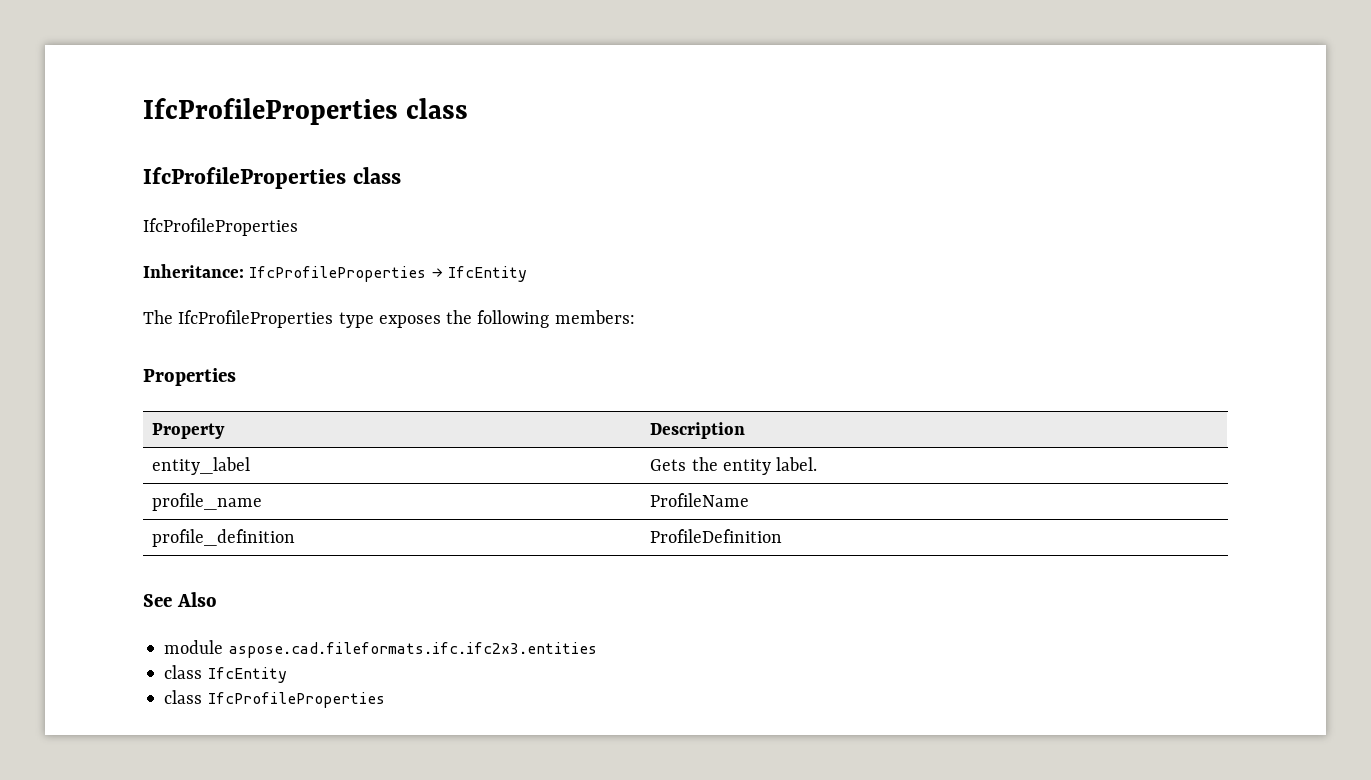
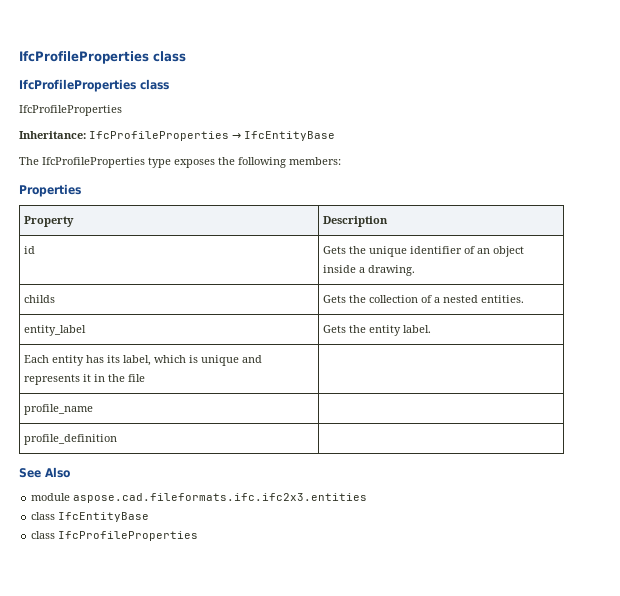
- Inheritance: IfcProfileProperties → IfcEntity
+ Inheritance: IfcProfileProperties → IfcEntityBase
+ id | Gets the unique identifier of an object inside a drawing.
+ childs | Gets the collection of a nested entities.
+ Each entity has its label, which is unique and represents it in the file |
- profile_name | ProfileName
+ profile_name |
- profile_definition | ProfileDefinition
+ profile_definition |
- class IfcEntity
+ class IfcEntityBase

